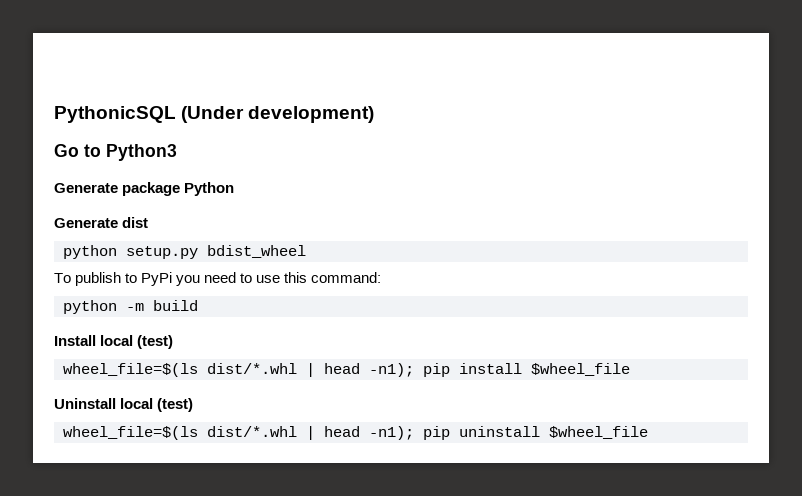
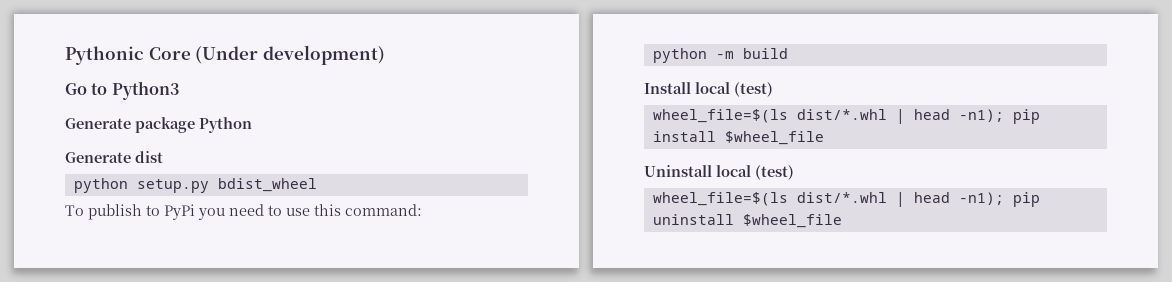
- PythonicSQL (Under development)
+ Pythonic Core (Under development)

